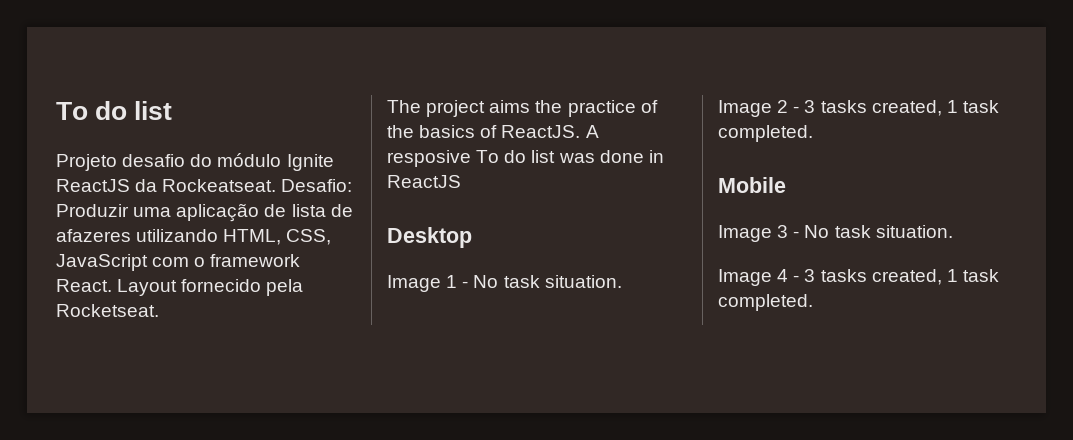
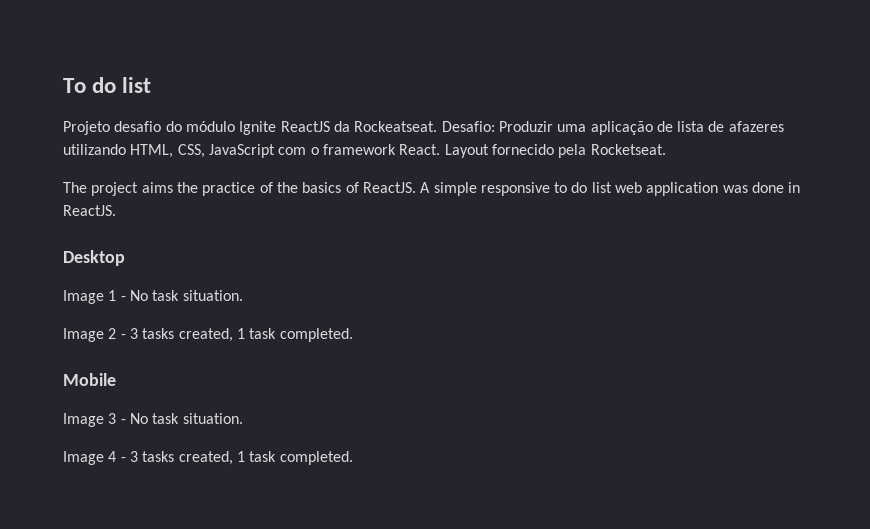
- A resposive To do list was done in ReactJS
+ A simple responsive to do list web application was done in ReactJS.

